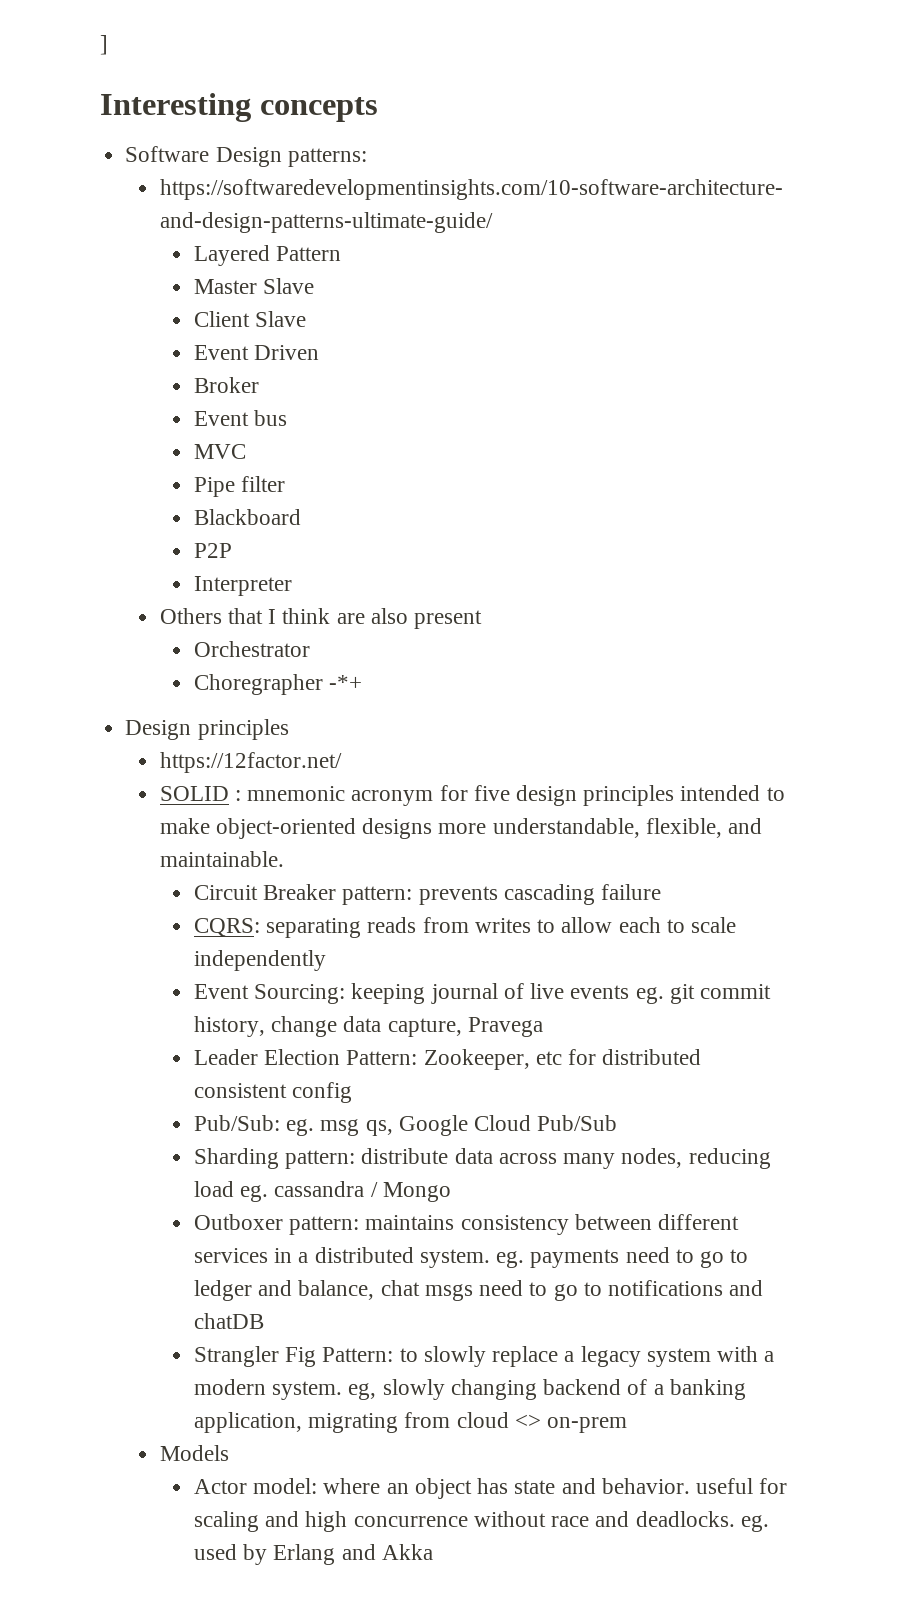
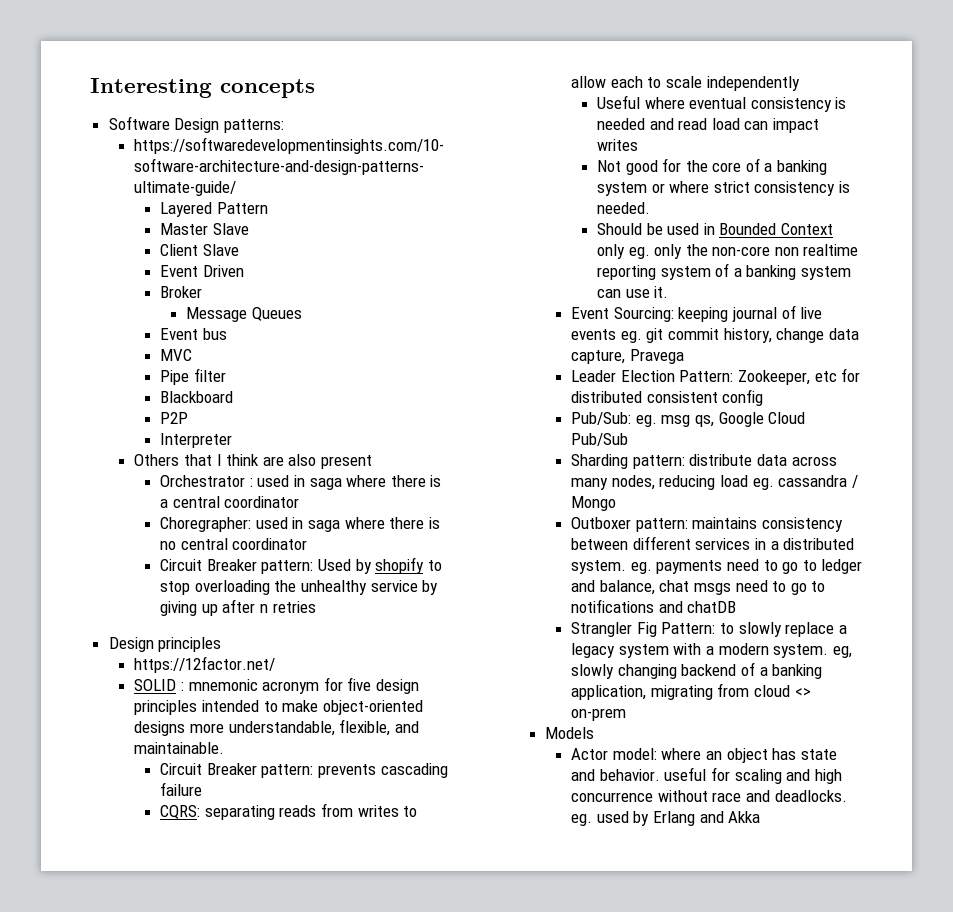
- ]
+ Message Queues
- Orchestrator
- Choregrapher -*+
+ Orchestrator : used in saga where there is a central coordinator
+ Choregrapher: used in saga where there is no central coordinator
+ Circuit Breaker pattern: Used by shopify to stop overloading the unhealthy service by giving up after n retries
+ Useful where eventual consistency is needed and read load can impact writes
+ Not good for the core of a banking system or where strict consistency is needed.
+ Should be used in Bounded Context only eg. only the non-core non realtime reporting system of a banking system can use it.

